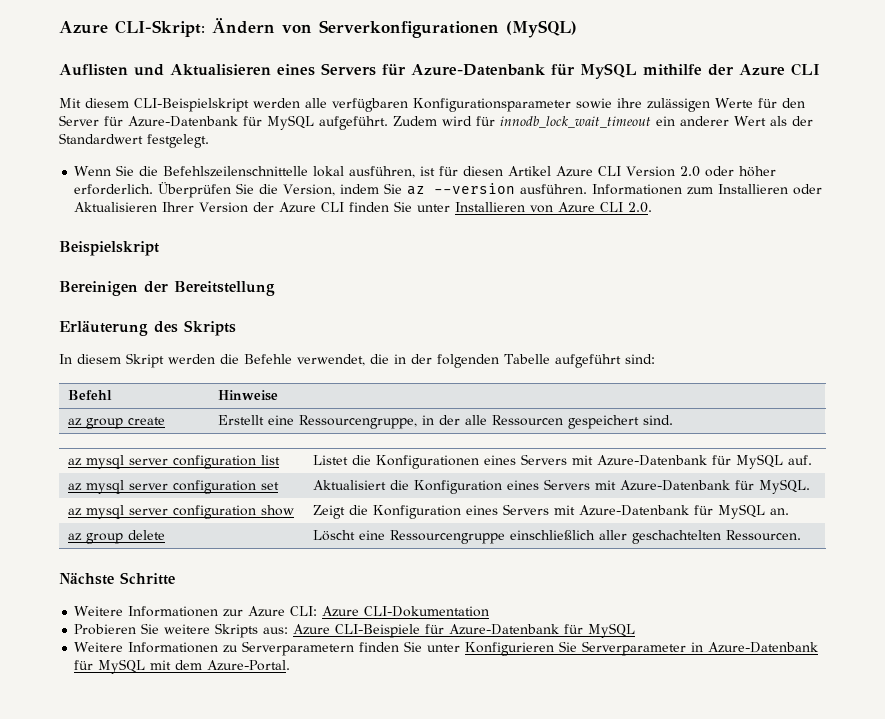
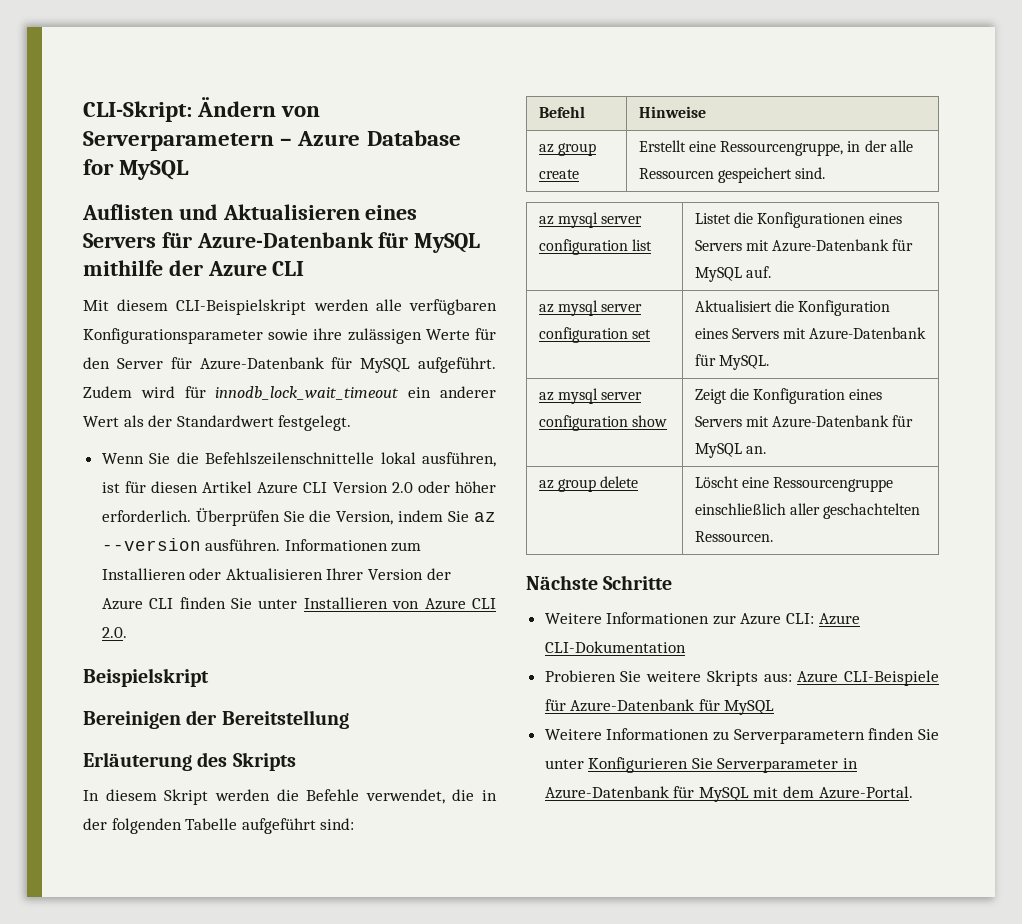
- Azure CLI-Skript: Ändern von Serverkonfigurationen (MySQL)
+ CLI-Skript: Ändern von Serverparametern – Azure Database for MySQL

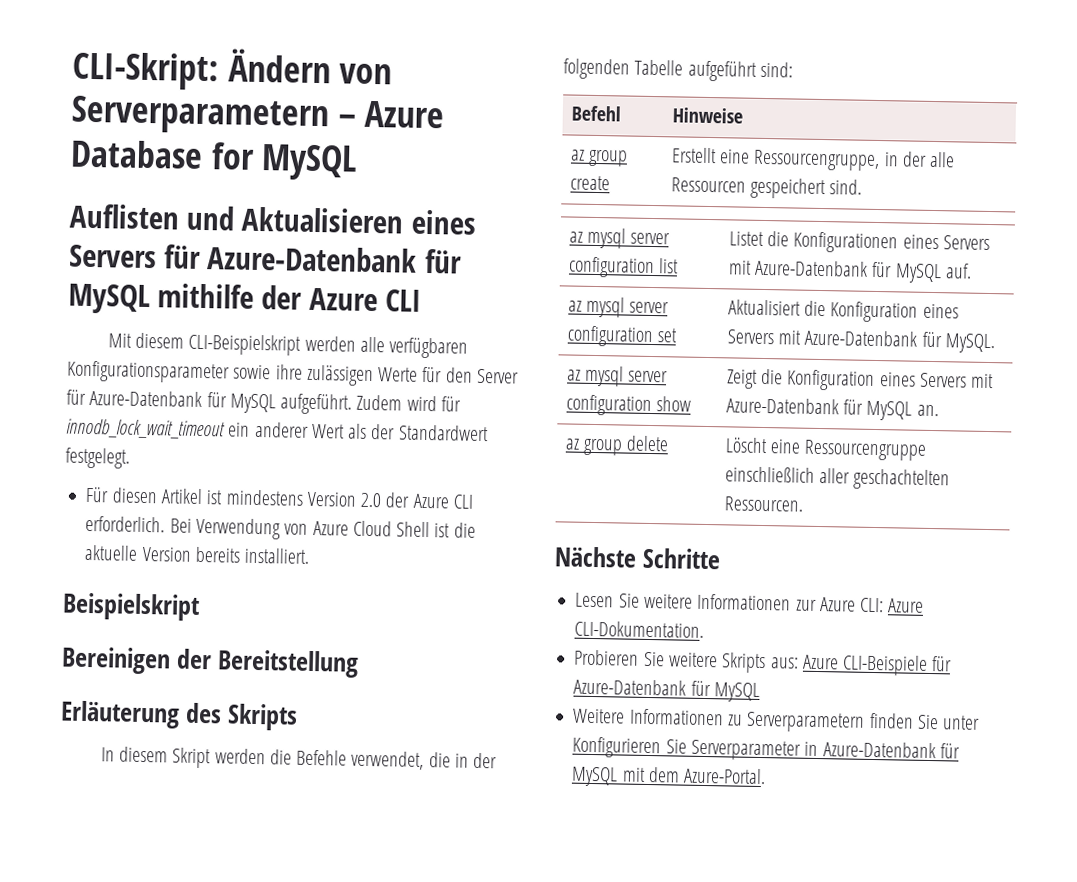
- Wenn Sie die Befehlszeilenschnittelle lokal ausführen, ist für diesen Artikel Azure CLI Version 2.0 oder höher erforderlich. Überprüfen Sie die Version, indem Sie az --version ausführen. Informationen zum Installieren oder Aktualisieren Ihrer Version der Azure CLI finden Sie unter Installieren von Azure CLI 2.0.
+ Für diesen Artikel ist mindestens Version 2.0 der Azure CLI erforderlich. Bei Verwendung von Azure Cloud Shell ist die aktuelle Version bereits installiert.
- Weitere Informationen zur Azure CLI: Azure CLI-Dokumentation
+ Lesen Sie weitere Informationen zur Azure CLI: Azure CLI-Dokumentation.

